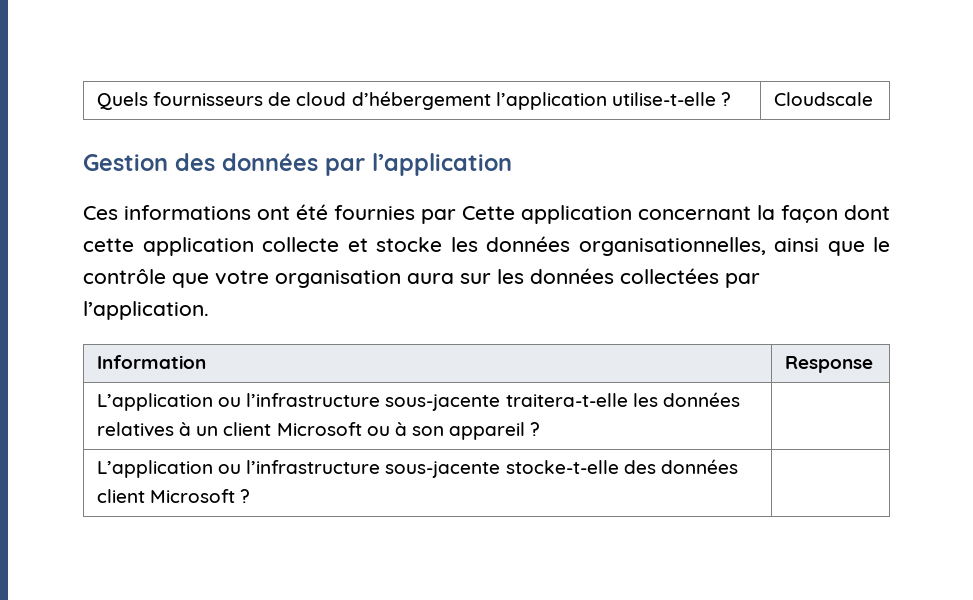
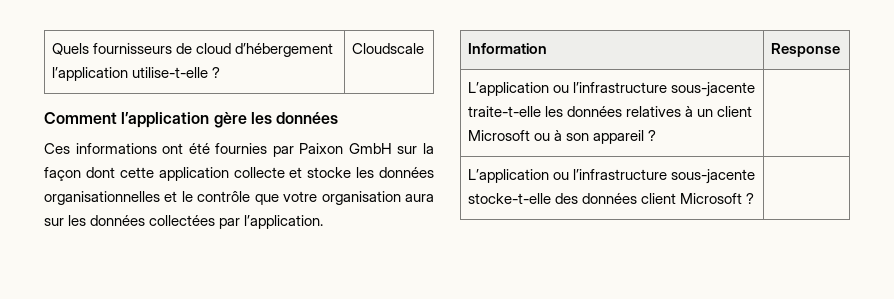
- Gestion des données par l’application
+ Comment l’application gère les données
- Ces informations ont été fournies par Cette application concernant la façon dont cette application collecte et stocke les données organisationnelles, ainsi que le contrôle que votre organisation aura sur les données collectées par l’application.
+ Ces informations ont été fournies par Paixon GmbH sur la façon dont cette application collecte et stocke les données organisationnelles et le contrôle que votre organisation aura sur les données collectées par l’application.
- L’application ou l’infrastructure sous-jacente traitera-t-elle les données relatives à un client Microsoft ou à son appareil ? |
+ L’application ou l’infrastructure sous-jacente traite-t-elle les données relatives à un client Microsoft ou à son appareil ? |

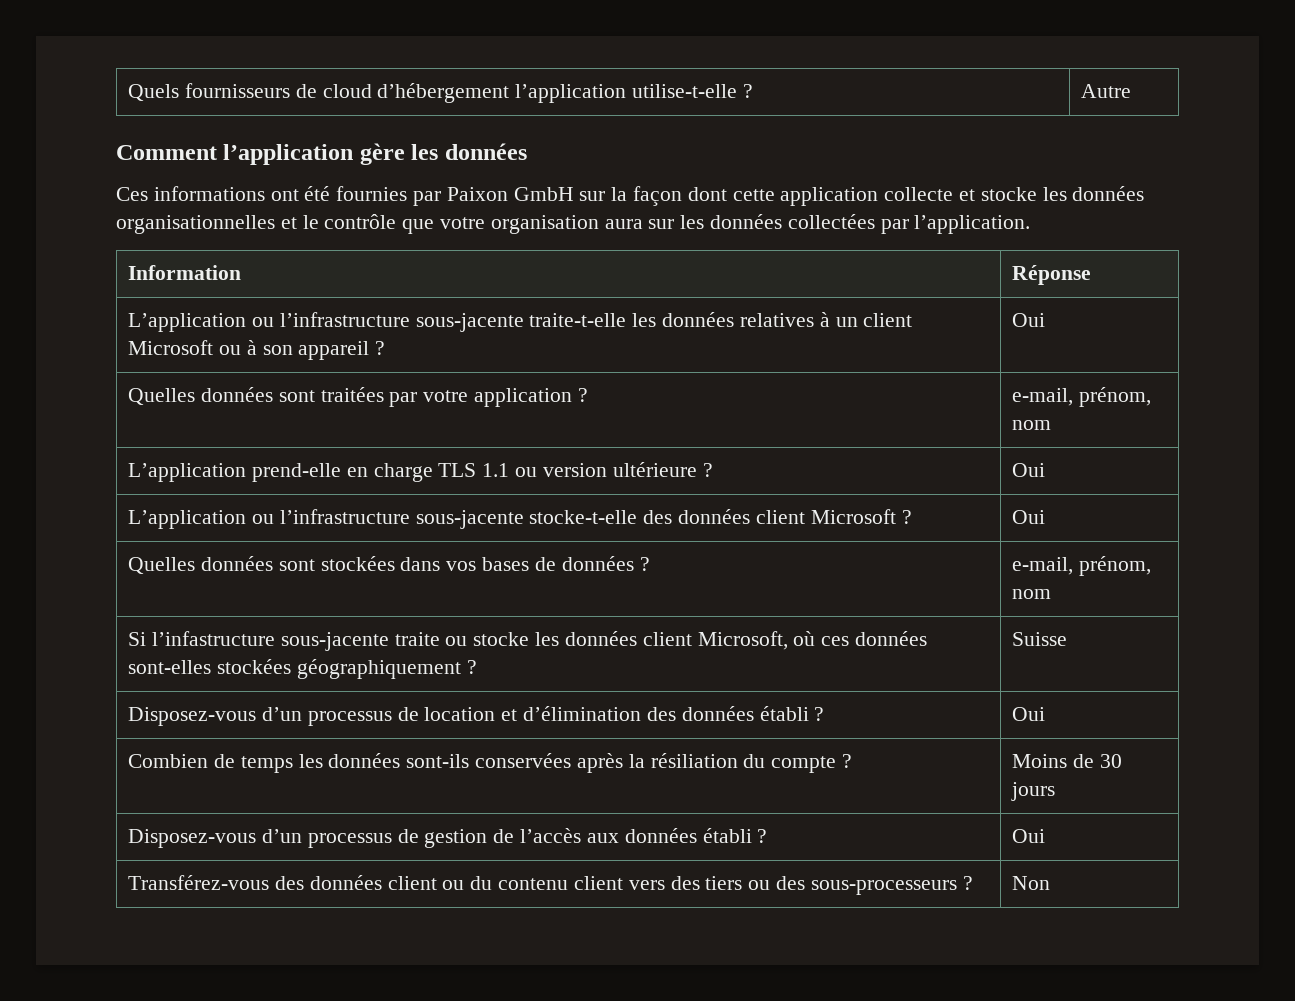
- Quels fournisseurs de cloud d’hébergement l’application utilise-t-elle ? | Cloudscale
+ Quels fournisseurs de cloud d’hébergement l’application utilise-t-elle ? | Autre
- Information | Response
+ Information | Réponse
- L’application ou l’infrastructure sous-jacente traite-t-elle les données relatives à un client Microsoft ou à son appareil ? |
+ L’application ou l’infrastructure sous-jacente traite-t-elle les données relatives à un client Microsoft ou à son appareil ? | Oui
+ Quelles données sont traitées par votre application ? | e-mail, prénom, nom
+ L’application prend-elle en charge TLS 1.1 ou version ultérieure ? | Oui
- L’application ou l’infrastructure sous-jacente stocke-t-elle des données client Microsoft ? |
+ L’application ou l’infrastructure sous-jacente stocke-t-elle des données client Microsoft ? | Oui
+ Quelles données sont stockées dans vos bases de données ? | e-mail, prénom, nom
+ Si l’infastructure sous-jacente traite ou stocke les données client Microsoft, où ces données sont-elles stockées géographiquement ? | Suisse
+ Disposez-vous d’un processus de location et d’élimination des données établi ? | Oui
+ Combien de temps les données sont-ils conservées après la résiliation du compte ? | Moins de 30 jours
+ Disposez-vous d’un processus de gestion de l’accès aux données établi ? | Oui
+ Transférez-vous des données client ou du contenu client vers des tiers ou des sous-processeurs ? | Non

